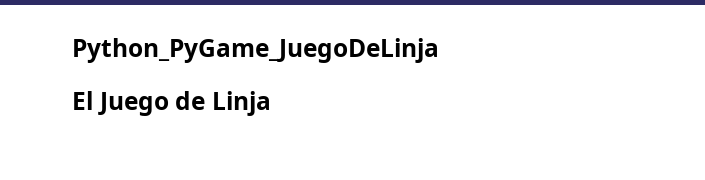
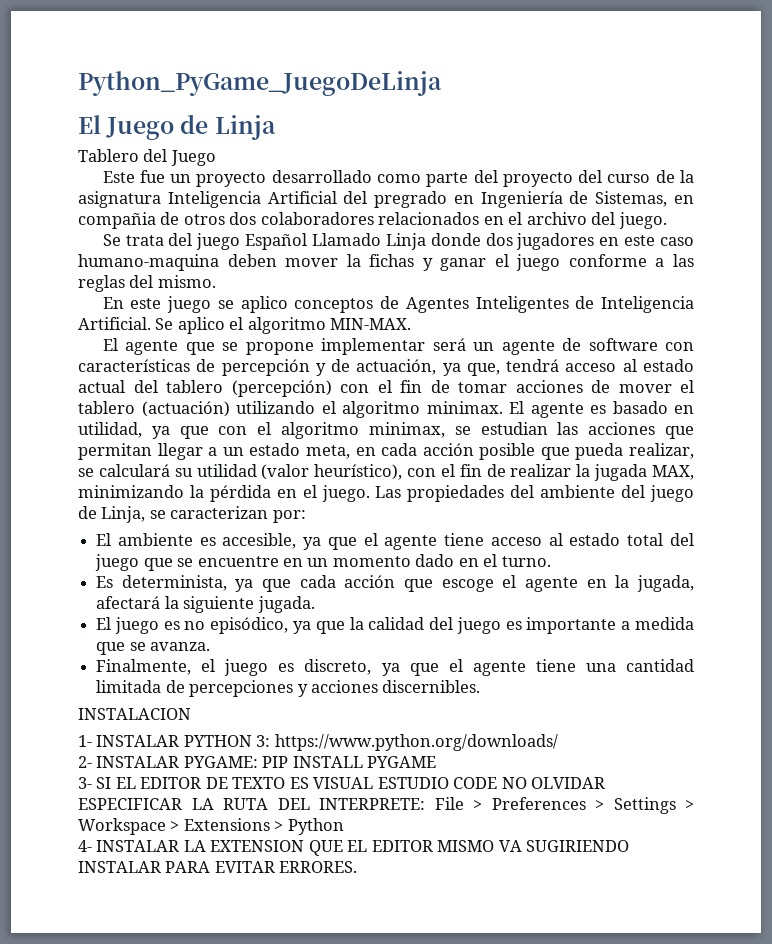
+ Tablero del Juego
+ Este fue un proyecto desarrollado como parte del proyecto del curso de la asignatura Inteligencia Artificial del pregrado en Ingeniería de Sistemas, en compañia de otros dos colaboradores relacionados en el archivo del juego.
+ Se trata del juego Español Llamado Linja donde dos jugadores en este caso humano-maquina deben mover la fichas y ganar el juego conforme a las reglas del mismo.
+ En este juego se aplico conceptos de Agentes Inteligentes de Inteligencia Artificial. Se aplico el algoritmo MIN-MAX.
+ El agente que se propone implementar será un agente de software con características de percepción y de actuación, ya que, tendrá acceso al estado actual del tablero (percepción) con el fin de tomar acciones de mover el tablero (actuación) utilizando el algoritmo minimax. El agente es basado en utilidad, ya que con el algoritmo minimax, se estudian las acciones que permitan llegar a un estado meta, en cada acción posible que pueda realizar, se calculará su utilidad (valor heurístico), con el fin de realizar la jugada MAX, minimizando la pérdida en el juego. Las propiedades del ambiente del juego de Linja, se caracterizan por:
+ El ambiente es accesible, ya que el agente tiene acceso al estado total del juego que se encuentre en un momento dado en el turno.
+ Es determinista, ya que cada acción que escoge el agente en la jugada, afectará la siguiente jugada.
+ El juego es no episódico, ya que la calidad del juego es importante a medida que se avanza.
+ Finalmente, el juego es discreto, ya que el agente tiene una cantidad limitada de percepciones y acciones discernibles.
+ INSTALACION
+ 1- INSTALAR PYTHON 3: https://www.python.org/downloads/
+ 2- INSTALAR PYGAME: PIP INSTALL PYGAME
+ 3- SI EL EDITOR DE TEXTO ES VISUAL ESTUDIO CODE NO OLVIDAR ESPECIFICAR LA RUTA DEL INTERPRETE: File > Preferences > Settings > Workspace > Extensions > Python
+ 4- INSTALAR LA EXTENSION QUE EL EDITOR MISMO VA SUGIRIENDO INSTALAR PARA EVITAR ERRORES.

